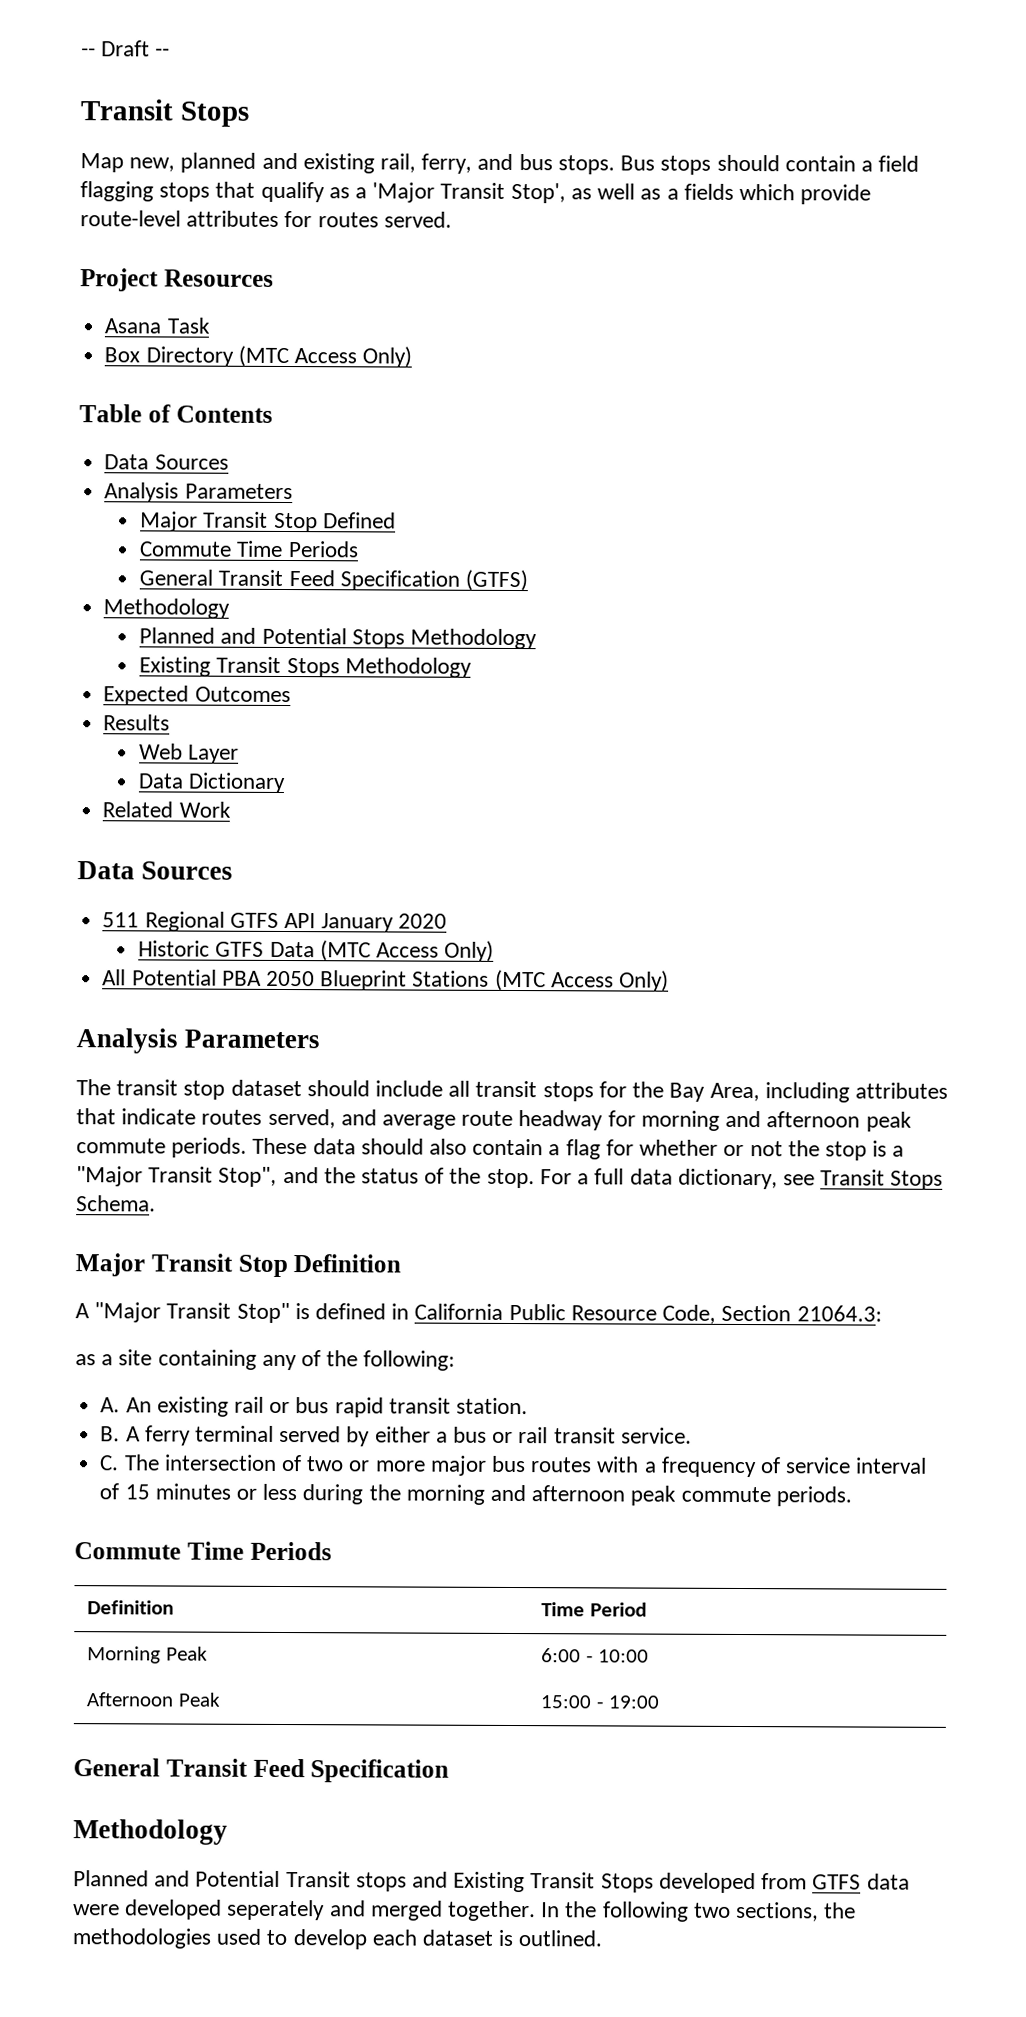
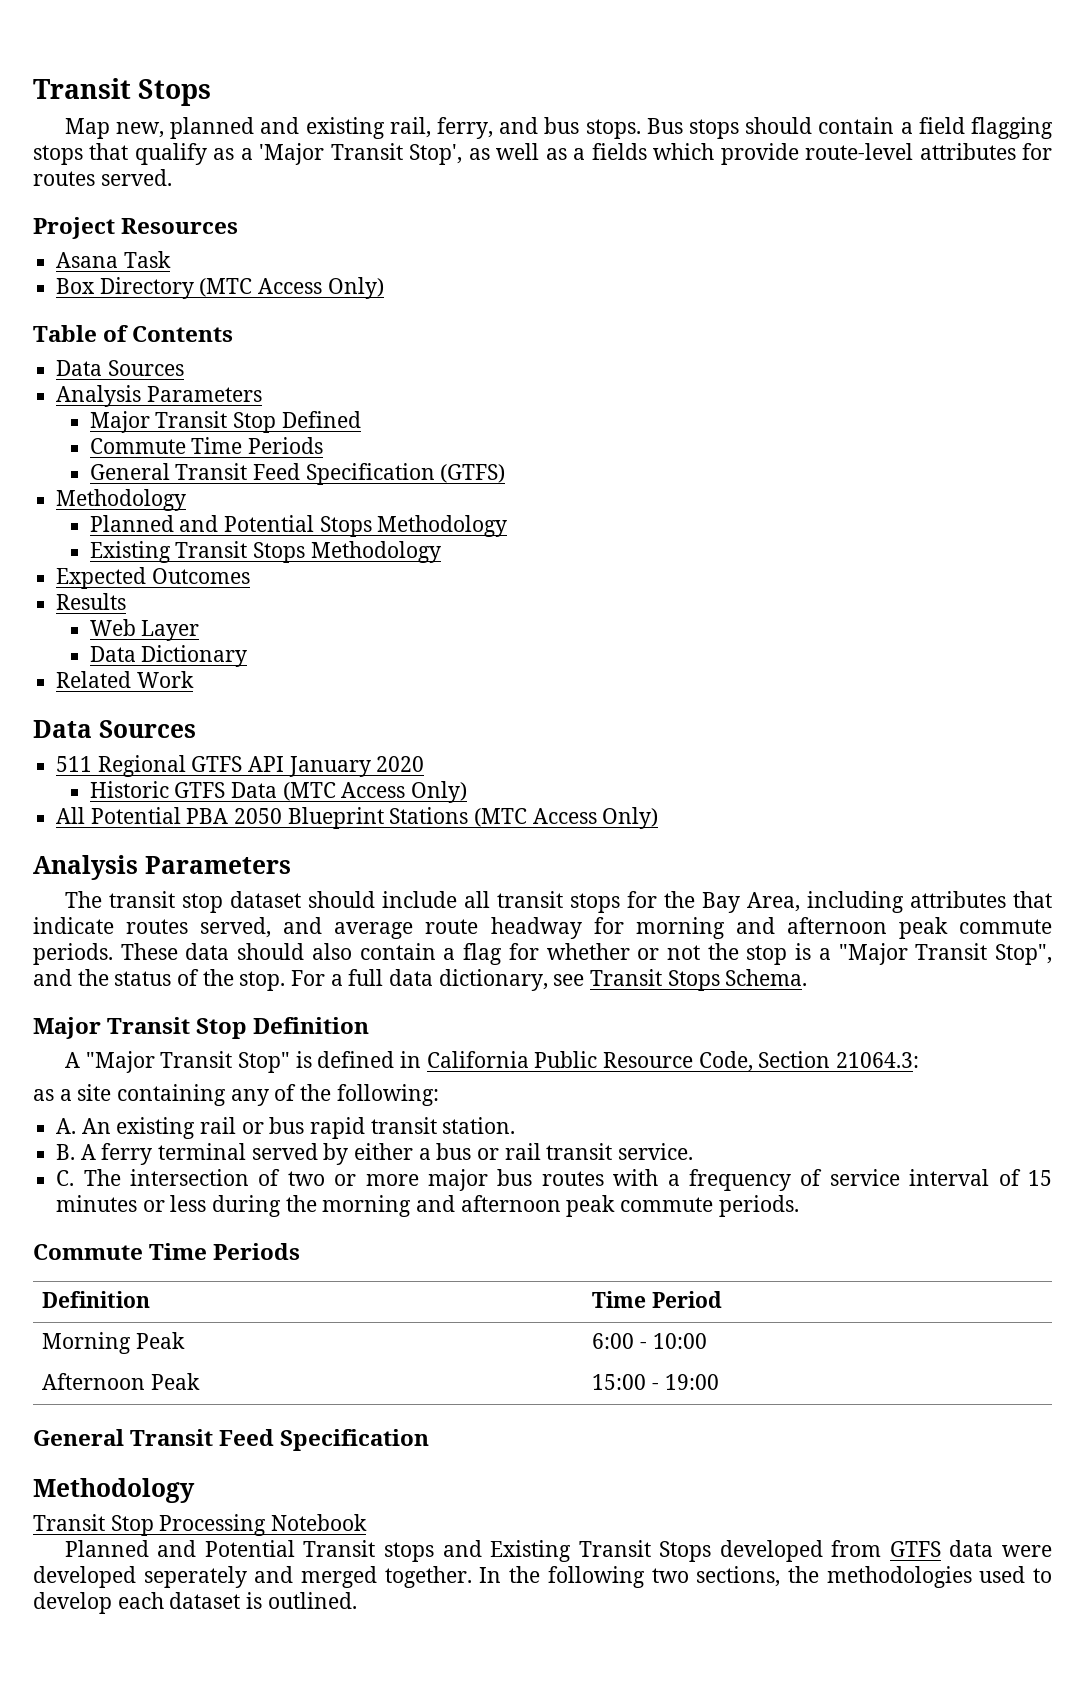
- -- Draft --
+ Transit Stop Processing Notebook

